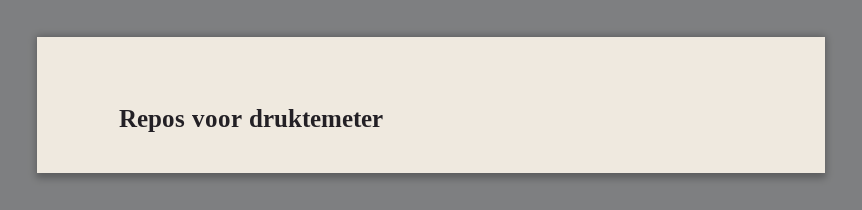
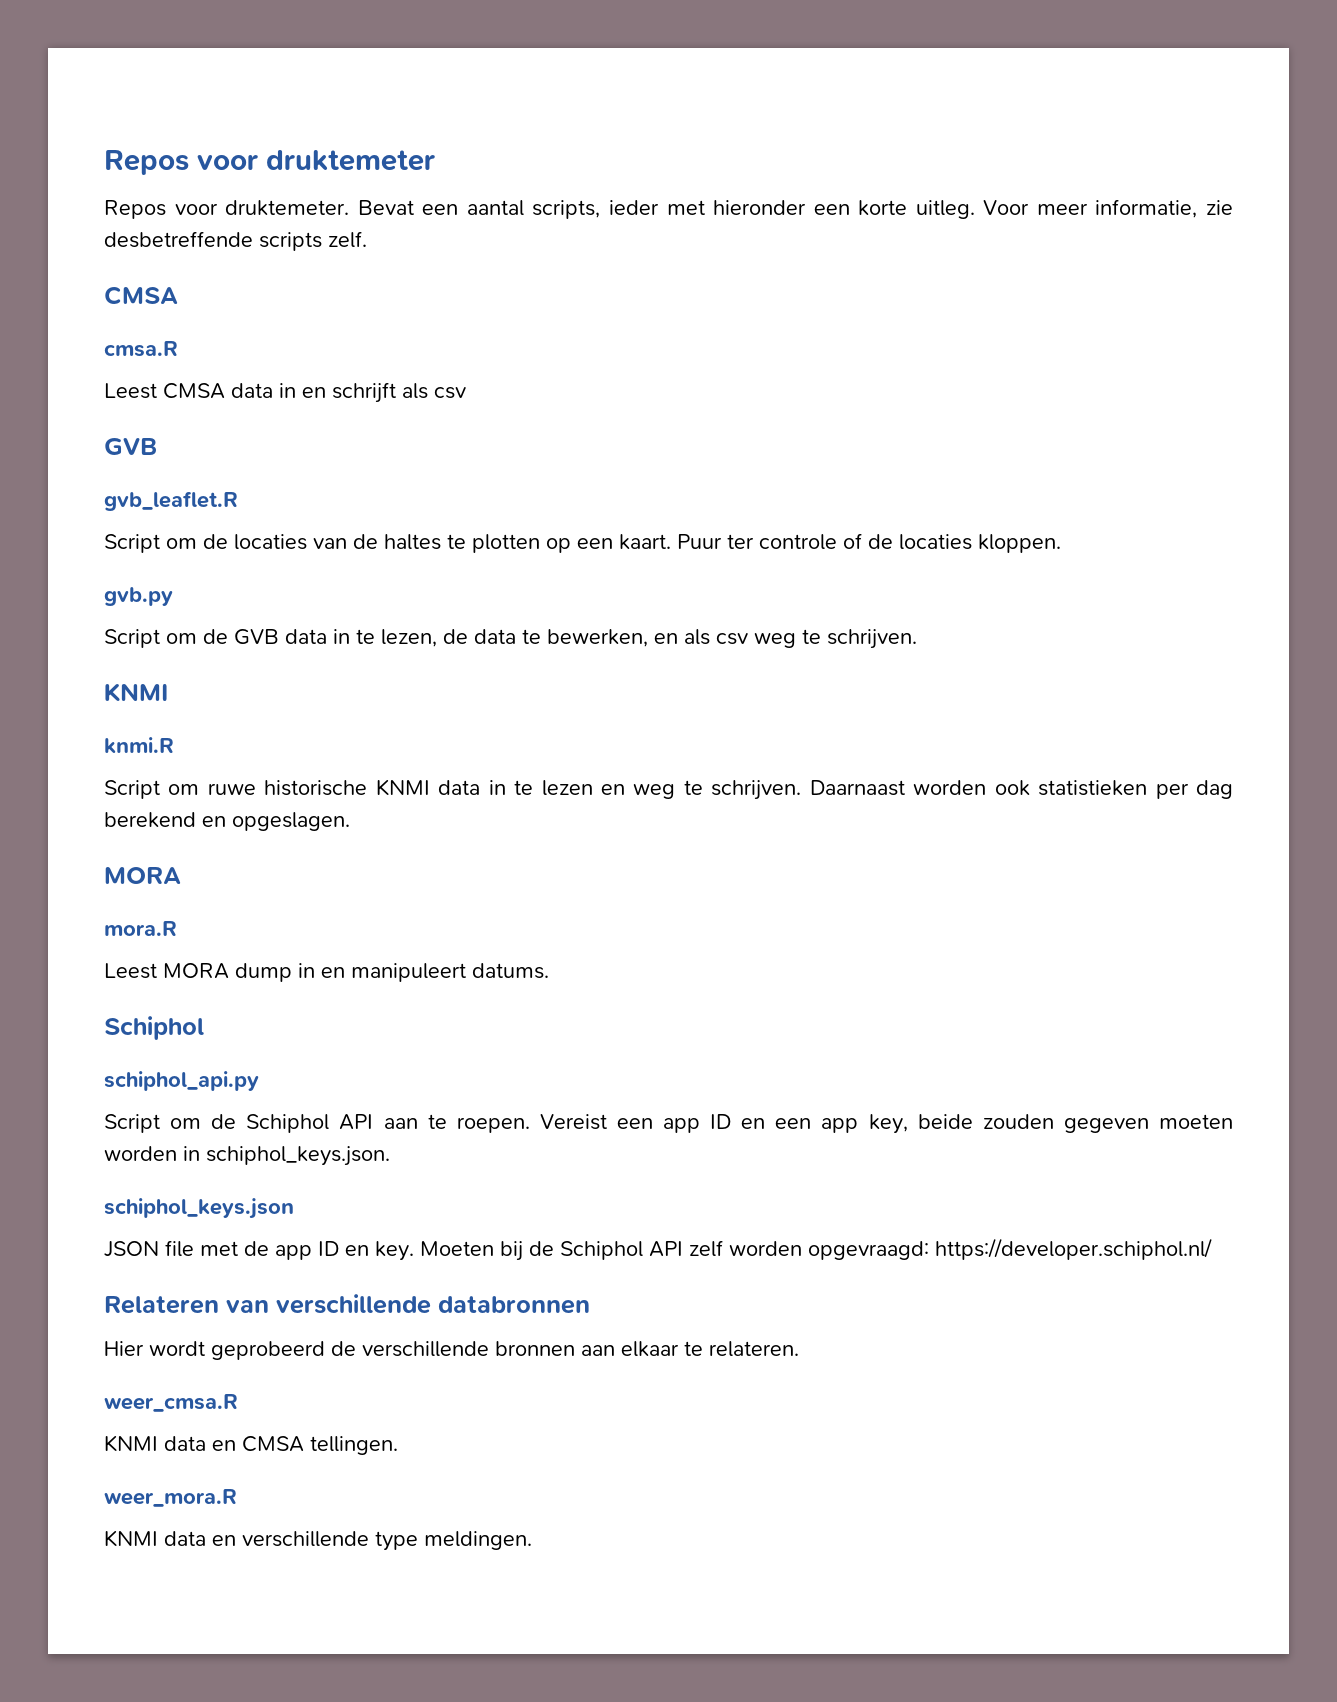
+ Repos voor druktemeter. Bevat een aantal scripts, ieder met hieronder een korte uitleg. Voor meer informatie, zie desbetreffende scripts zelf.
+ CMSA
+ cmsa.R
+ Leest CMSA data in en schrijft als csv
+ GVB
+ gvb_leaflet.R
+ Script om de locaties van de haltes te plotten op een kaart. Puur ter controle of de locaties kloppen.
+ gvb.py
+ Script om de GVB data in te lezen, de data te bewerken, en als csv weg te schrijven.
+ KNMI
+ knmi.R
+ Script om ruwe historische KNMI data in te lezen en weg te schrijven. Daarnaast worden ook statistieken per dag berekend en opgeslagen.
+ MORA
+ mora.R
+ Leest MORA dump in en manipuleert datums.
+ Schiphol
+ schiphol_api.py
+ Script om de Schiphol API aan te roepen. Vereist een app ID en een app key, beide zouden gegeven moeten worden in schiphol_keys.json.
+ schiphol_keys.json
+ JSON file met de app ID en key. Moeten bij de Schiphol API zelf worden opgevraagd: https://developer.schiphol.nl/
+ Relateren van verschillende databronnen
+ Hier wordt geprobeerd de verschillende bronnen aan elkaar te relateren.
+ weer_cmsa.R
+ KNMI data en CMSA tellingen.
+ weer_mora.R
+ KNMI data en verschillende type meldingen.

